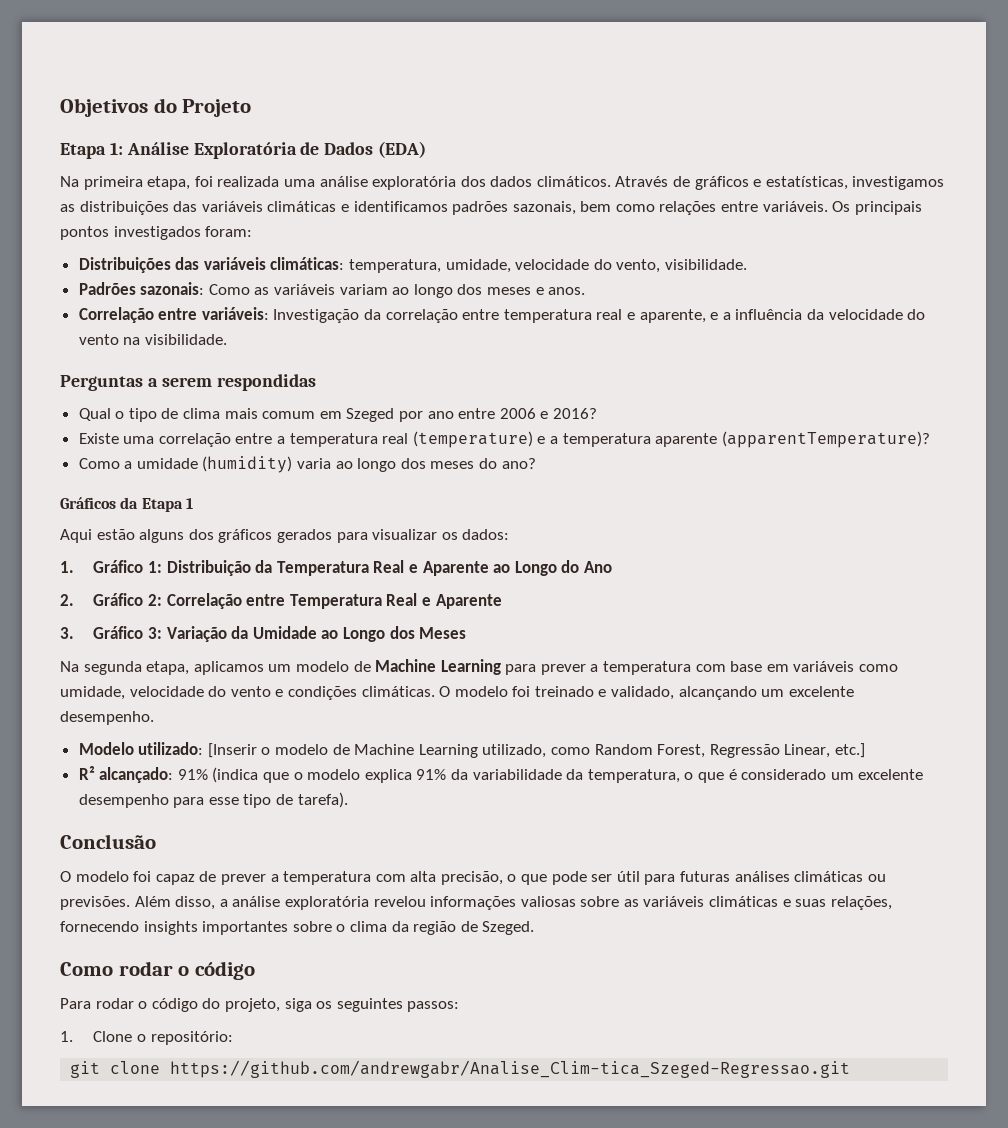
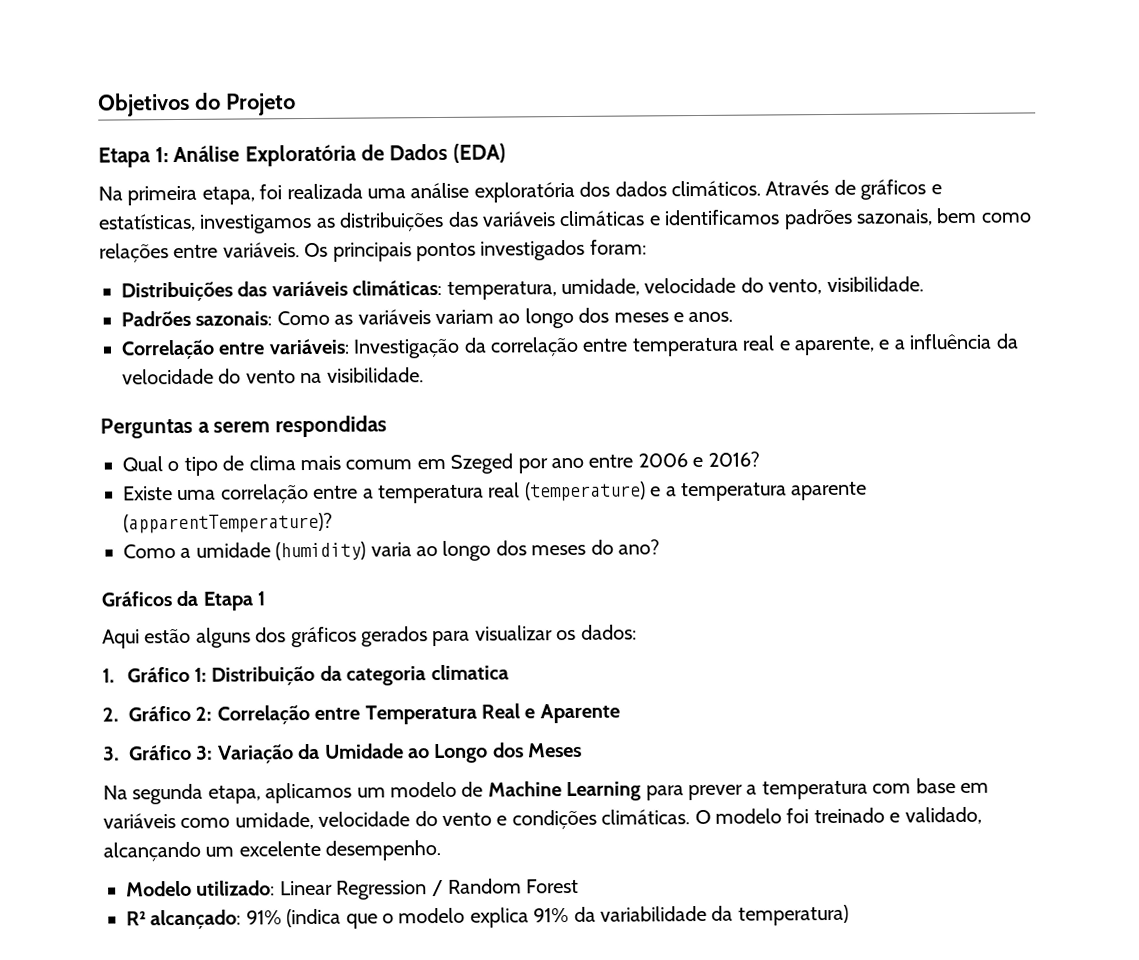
- 1. Gráfico 1: Distribuição da Temperatura Real e Aparente ao Longo do Ano
+ 1. Gráfico 1: Distribuição da categoria climatica
- Modelo utilizado: [Inserir o modelo de Machine Learning utilizado, como Random Forest, Regressão Linear, etc.]
+ Modelo utilizado: Linear Regression / Random Forest
- R² alcançado: 91% (indica que o modelo explica 91% da variabilidade da temperatura, o que é considerado um excelente desempenho para esse tipo de tarefa).
- Conclusão
- O modelo foi capaz de prever a temperatura com alta precisão, o que pode ser útil para futuras análises climáticas ou previsões. Além disso, a análise exploratória revelou informações valiosas sobre as variáveis climáticas e suas relações, fornecendo insights importantes sobre o clima da região de Szeged.
- Como rodar o código
- Para rodar o código do projeto, siga os seguintes passos:
- 1. Clone o repositório:
- git clone https://github.com/andrewgabr/Analise_Clim-tica_Szeged-Regressao.git
+ R² alcançado: 91% (indica que o modelo explica 91% da variabilidade da temperatura)

